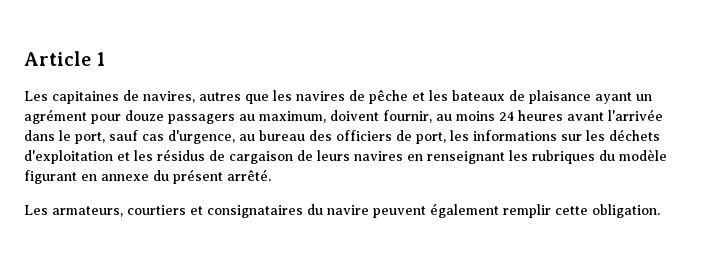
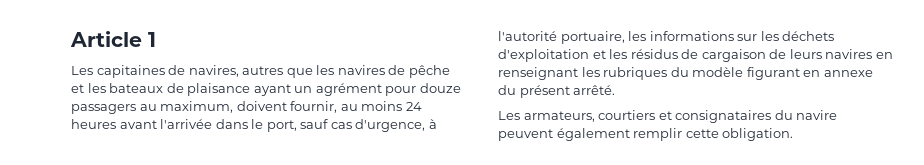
- Les capitaines de navires, autres que les navires de pêche et les bateaux de plaisance ayant un agrément pour douze passagers au maximum, doivent fournir, au moins 24 heures avant l'arrivée dans le port, sauf cas d'urgence, au bureau des officiers de port, les informations sur les déchets d'exploitation et les résidus de cargaison de leurs navires en renseignant les rubriques du modèle figurant en annexe du présent arrêté.
+ Les capitaines de navires, autres que les navires de pêche et les bateaux de plaisance ayant un agrément pour douze passagers au maximum, doivent fournir, au moins 24 heures avant l'arrivée dans le port, sauf cas d'urgence, à l'autorité portuaire, les informations sur les déchets d'exploitation et les résidus de cargaison de leurs navires en renseignant les rubriques du modèle figurant en annexe du présent arrêté.

